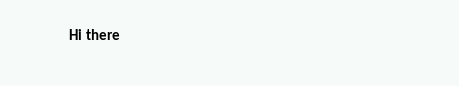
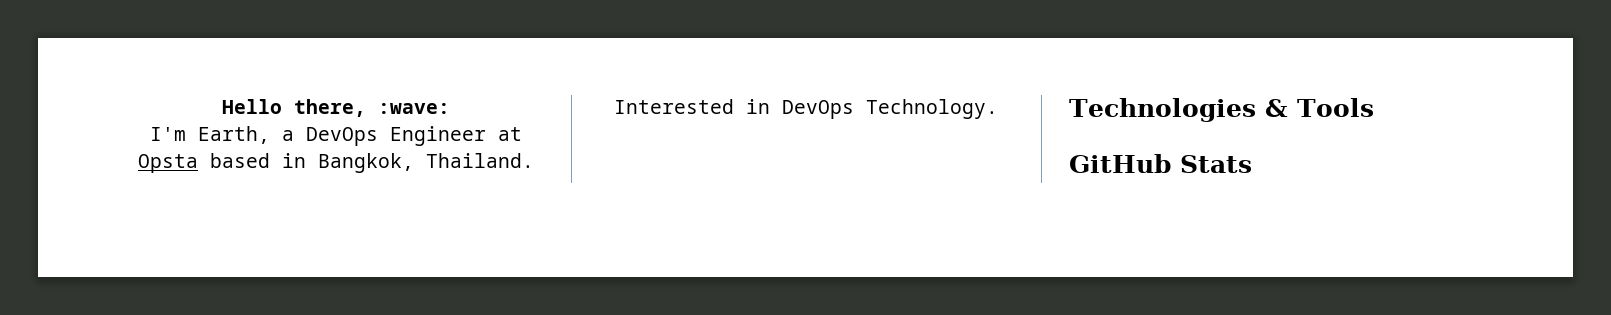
- Hi there
+ Hello there, :wave:
+ I'm Earth, a DevOps Engineer at Opsta based in Bangkok, Thailand. Interested in DevOps Technology.
+ Technologies & Tools
+ GitHub Stats

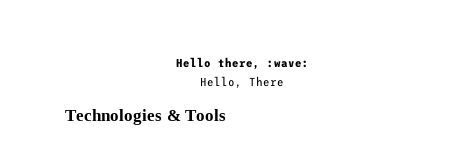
- I'm Earth, a DevOps Engineer at Opsta based in Bangkok, Thailand. Interested in DevOps Technology.
+ Hello, There
- GitHub Stats

